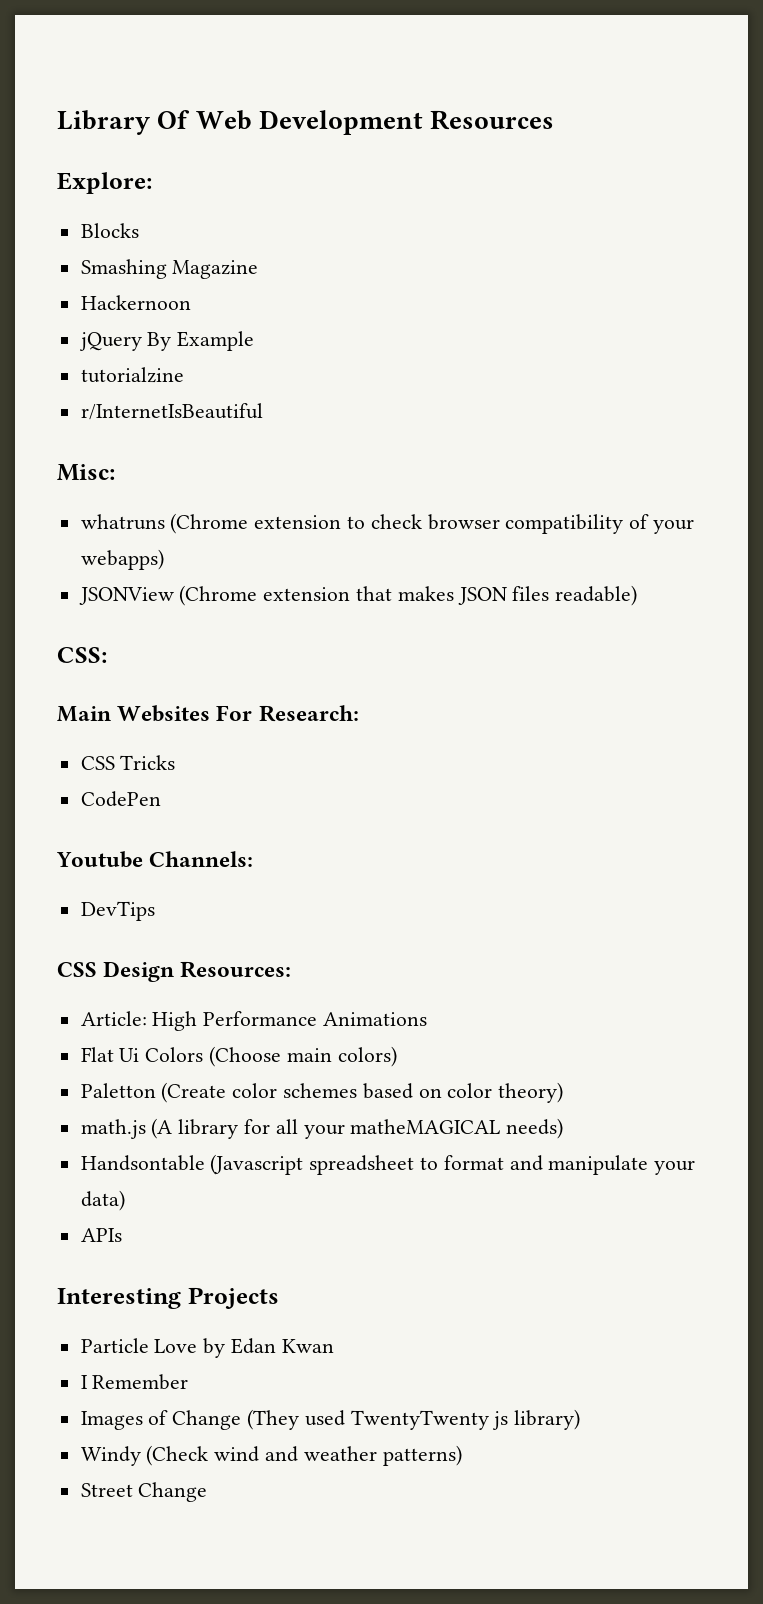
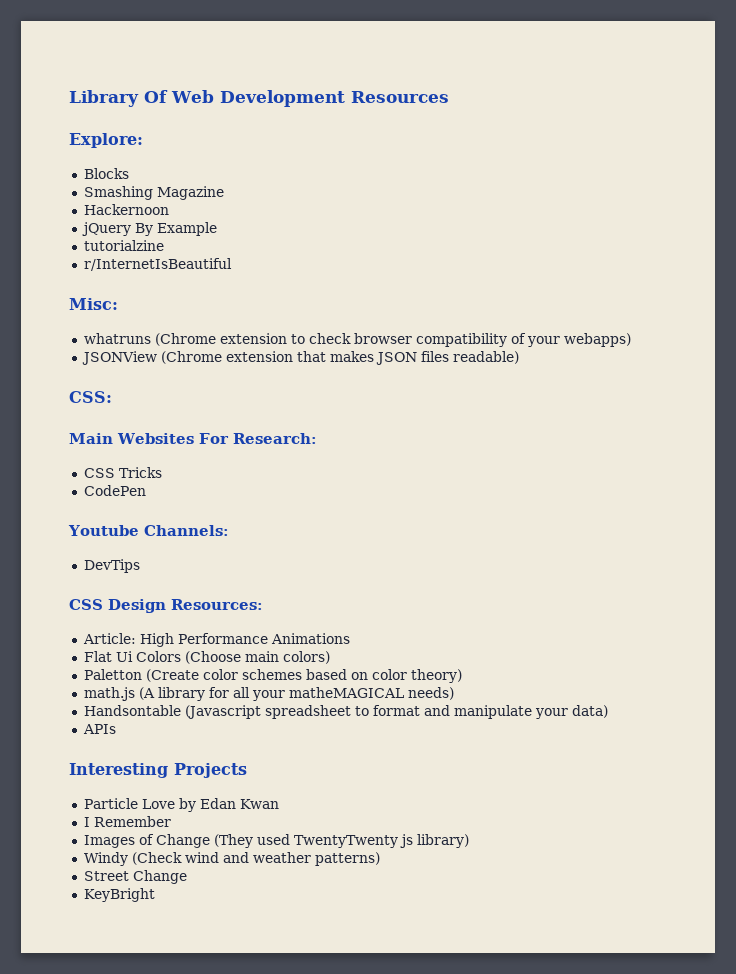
+ KeyBright

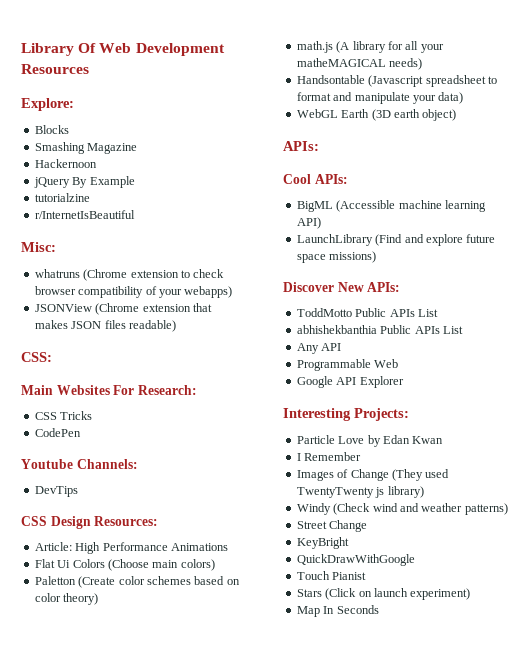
- APIs
+ WebGL Earth (3D earth object)
+ APIs:
+ Cool APIs:
+ BigML (Accessible machine learning API)
+ LaunchLibrary (Find and explore future space missions)
+ Discover New APIs:
+ ToddMotto Public APIs List
+ abhishekbanthia Public APIs List
+ Any API
+ Programmable Web
+ Google API Explorer
- Interesting Projects
+ Interesting Projects:
+ QuickDrawWithGoogle
+ Touch Pianist
+ Stars (Click on launch experiment)
+ Map In Seconds

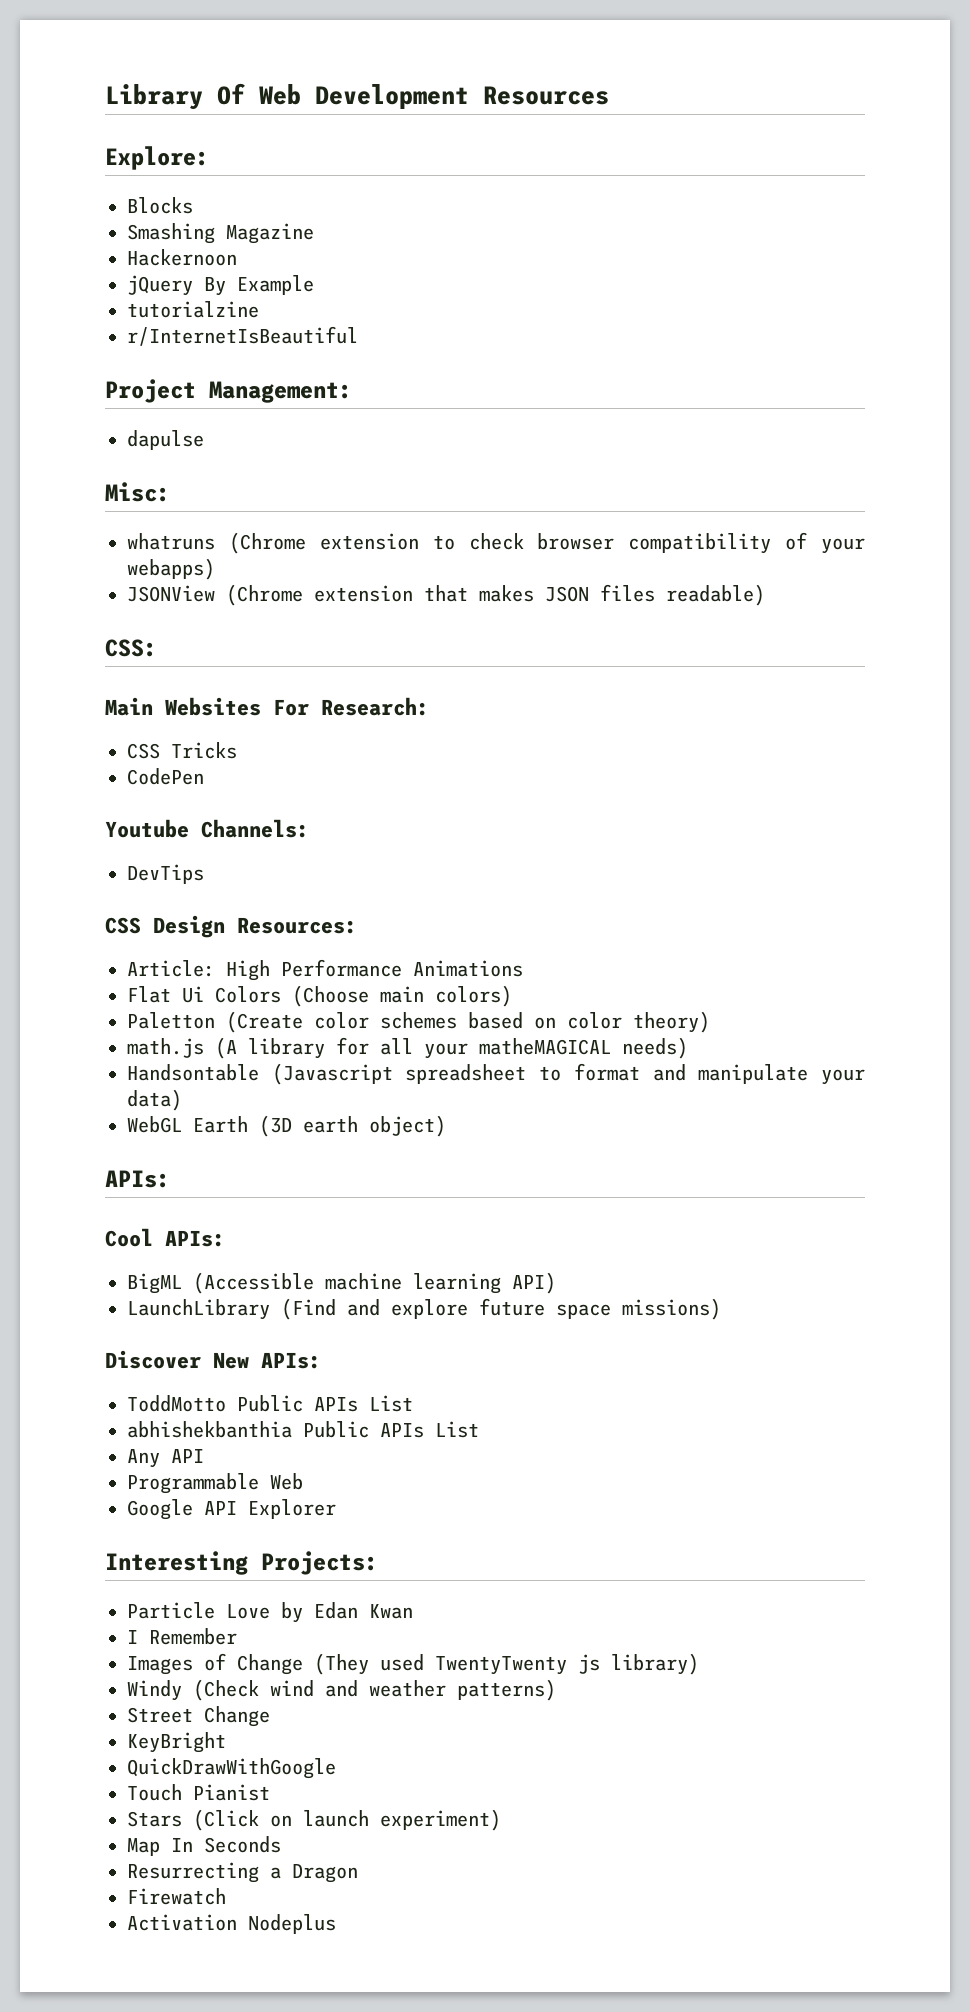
+ Project Management:
+ dapulse
+ Resurrecting a Dragon
+ Firewatch
+ Activation Nodeplus

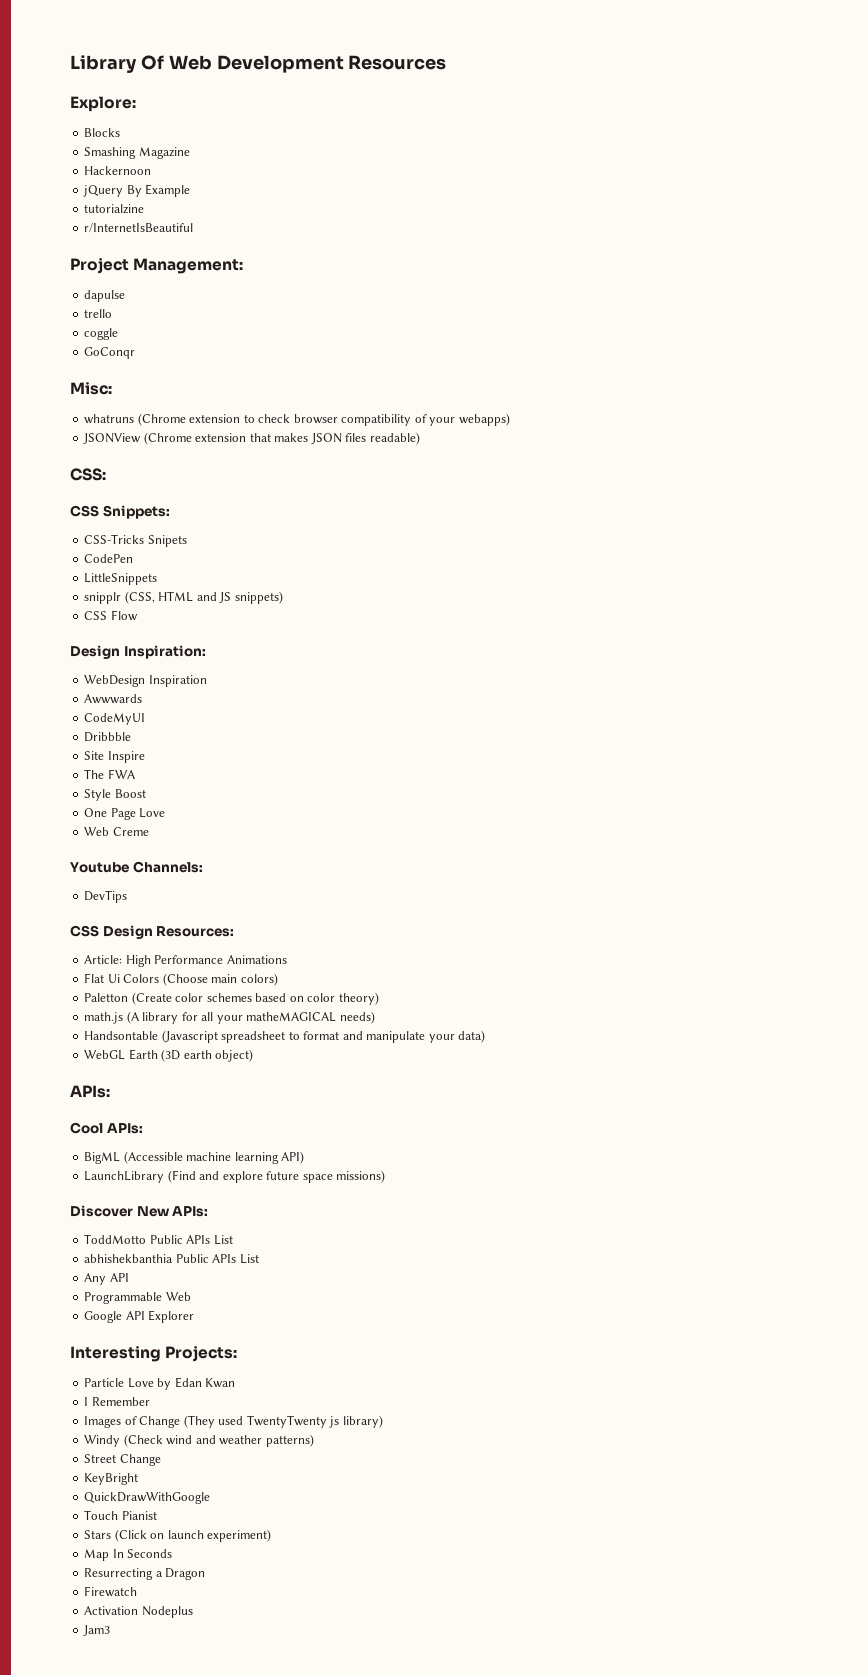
+ trello
+ coggle
+ GoConqr
- Main Websites For Research:
- CSS Tricks
+ CSS Snippets:
+ CSS-Tricks Snipets
  CodePen
+ LittleSnippets
+ snipplr (CSS, HTML and JS snippets)
+ CSS Flow
+ Design Inspiration:
+ WebDesign Inspiration
+ Awwwards
+ CodeMyUI
+ Dribbble
+ Site Inspire
+ The FWA
+ Style Boost
+ One Page Love
+ Web Creme
+ Jam3

